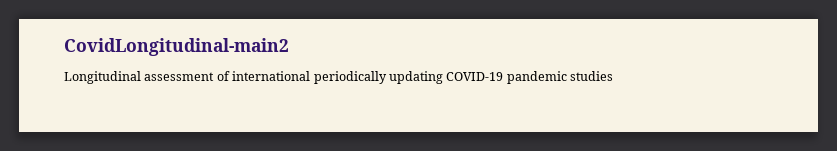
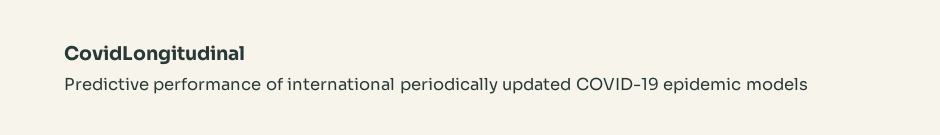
- CovidLongitudinal-main2
- Longitudinal assessment of international periodically updating COVID-19 pandemic studies
+ CovidLongitudinal
+ Predictive performance of international periodically updated COVID-19 epidemic models

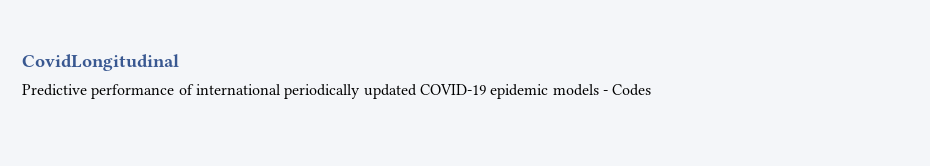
- Predictive performance of international periodically updated COVID-19 epidemic models
+ Predictive performance of international periodically updated COVID-19 epidemic models - Codes

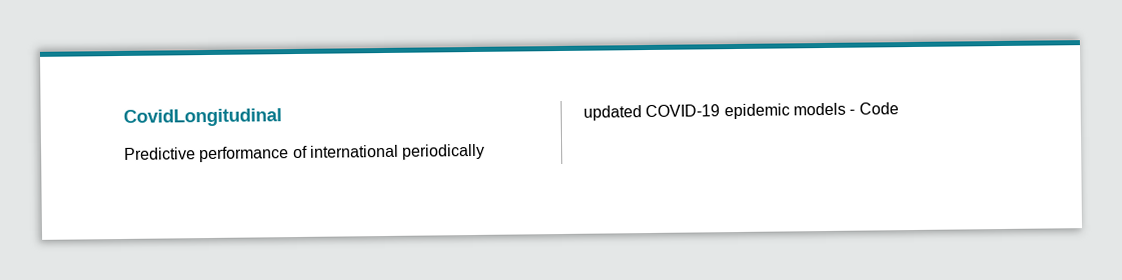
- Predictive performance of international periodically updated COVID-19 epidemic models - Codes
+ Predictive performance of international periodically updated COVID-19 epidemic models - Code

